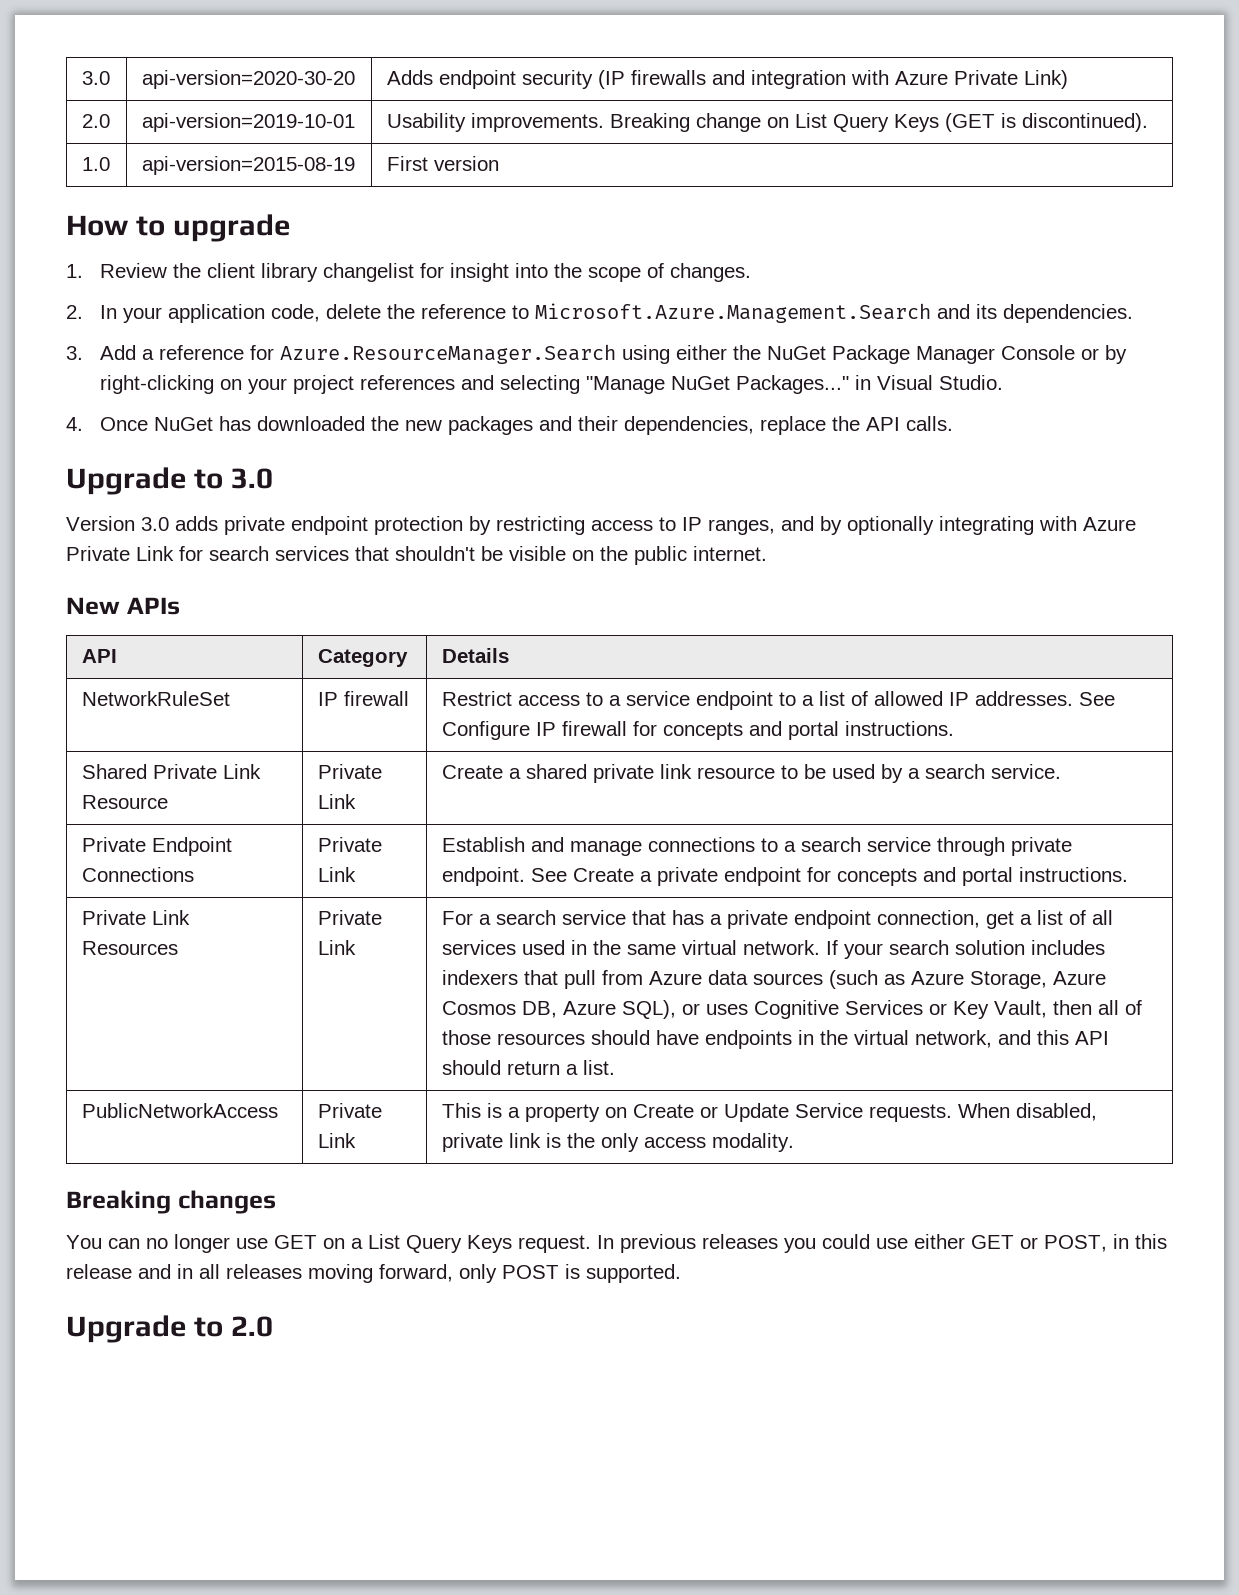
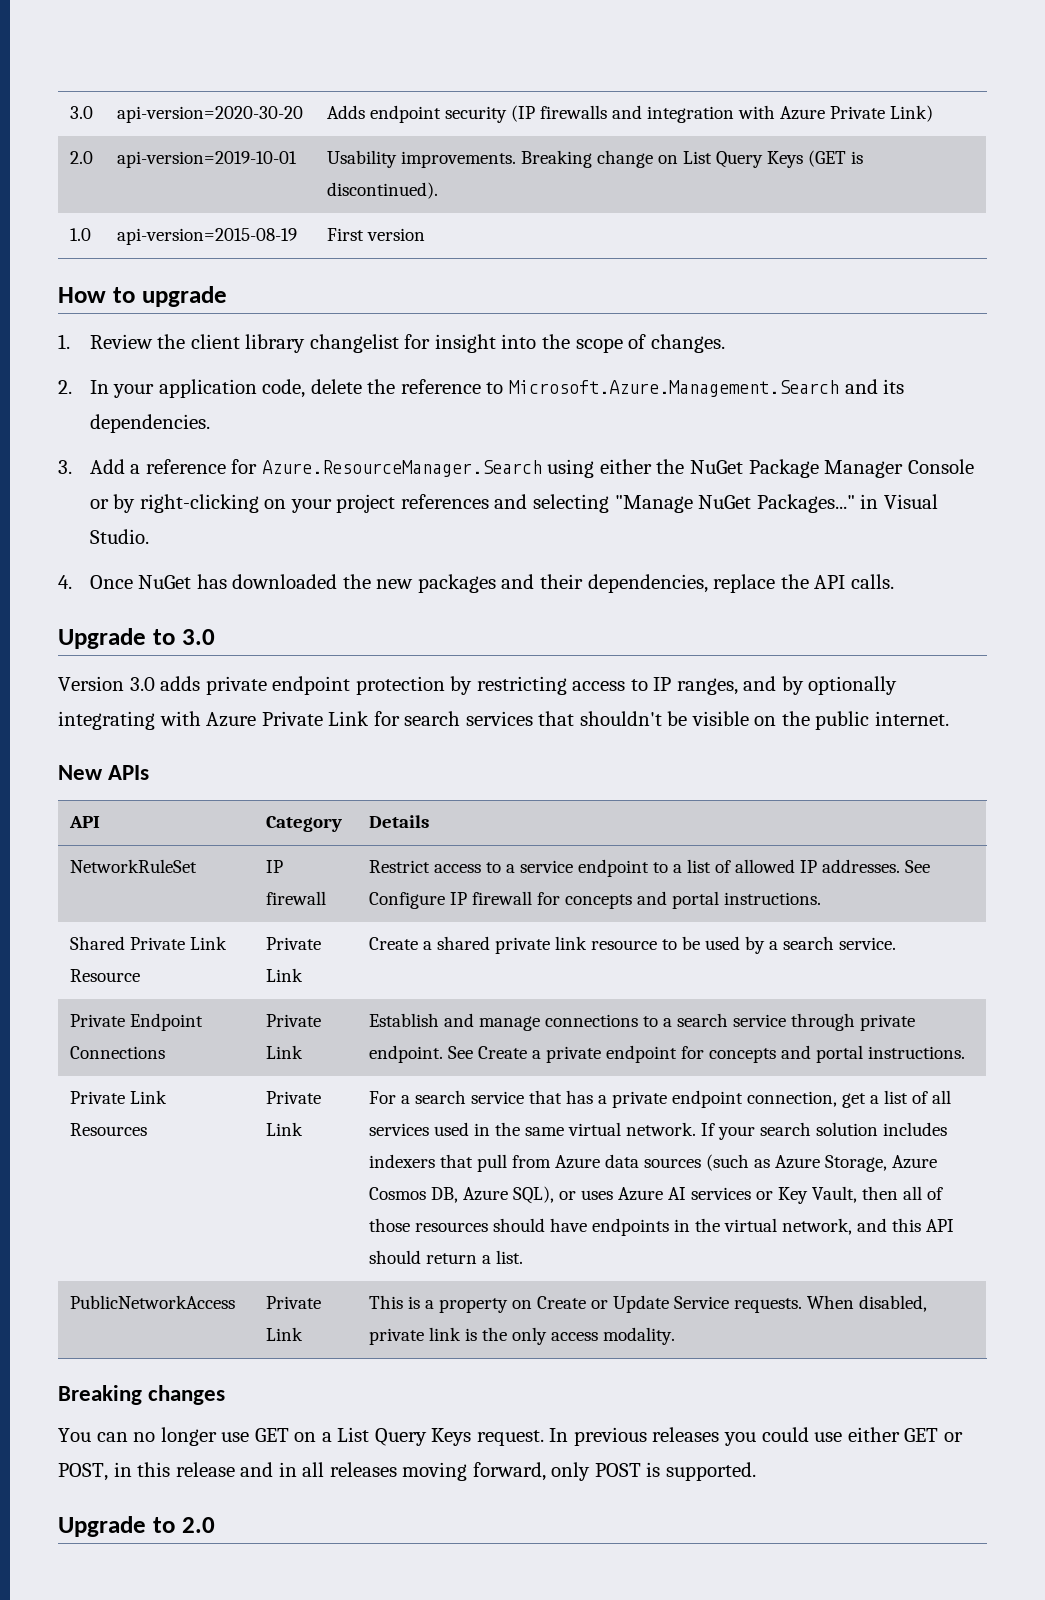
- If your search solution includes indexers that pull from Azure data sources (such as Azure Storage, Azure Cosmos DB, Azure SQL), or uses Cognitive Services or Key Vault, then all of those resources should have endpoints in the virtual network, and this API should return a list.
+ If your search solution includes indexers that pull from Azure data sources (such as Azure Storage, Azure Cosmos DB, Azure SQL), or uses Azure AI services or Key Vault, then all of those resources should have endpoints in the virtual network, and this API should return a list.

